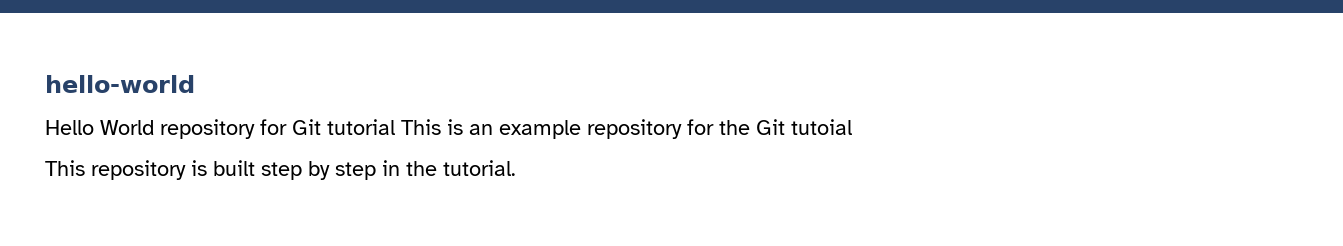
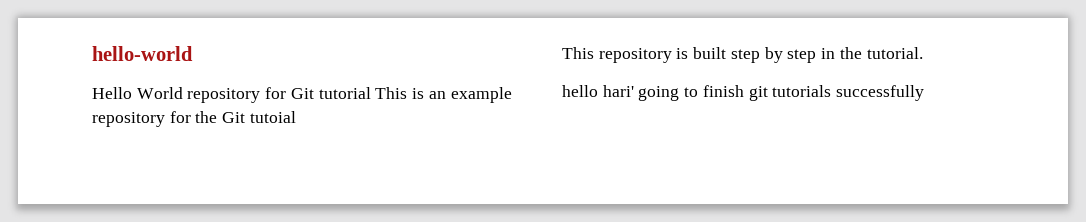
+ hello hari' going to finish git tutorials successfully

